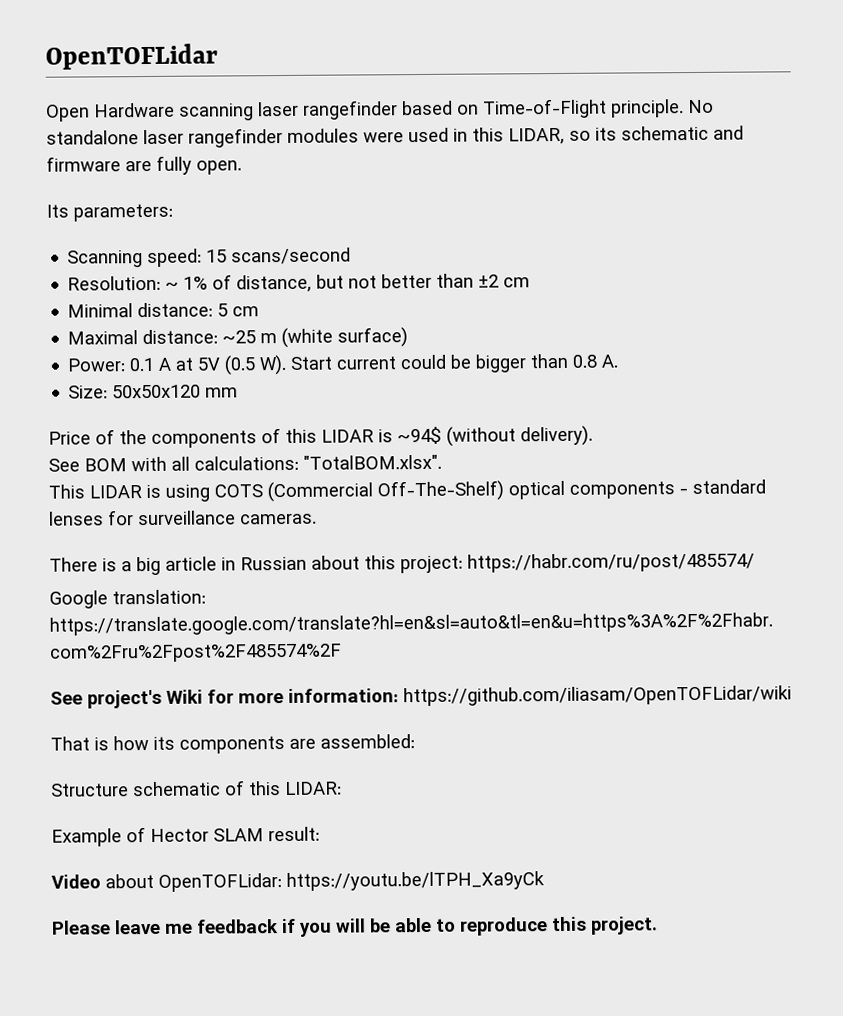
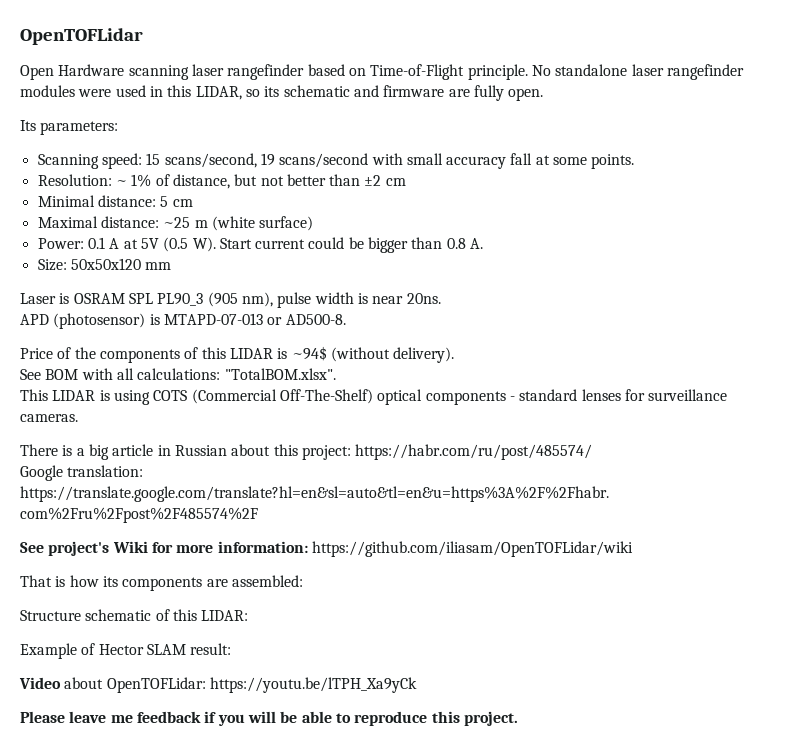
- Scanning speed: 15 scans/second
+ Scanning speed: 15 scans/second, 19 scans/second with small accuracy fall at some points.
+ Laser is OSRAM SPL PL90_3 (905 nm), pulse width is near 20ns.
+ APD (photosensor) is MTAPD-07-013 or AD500-8.

